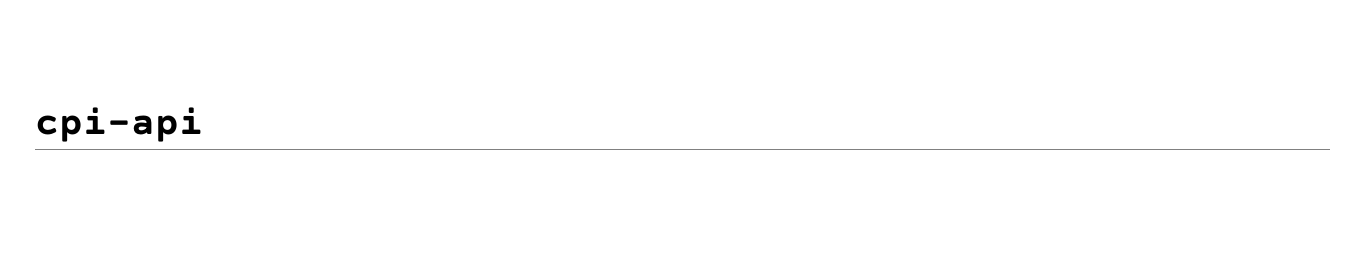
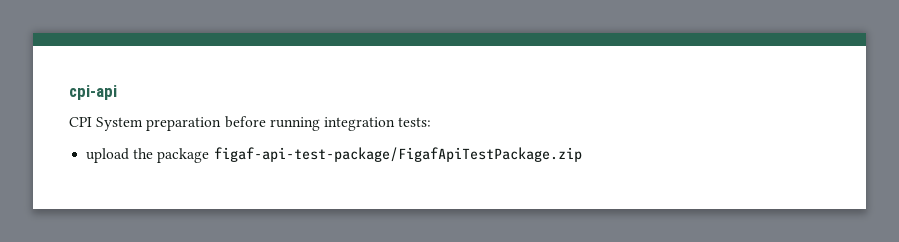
+ CPI System preparation before running integration tests:
+ upload the package figaf-api-test-package/FigafApiTestPackage.zip

